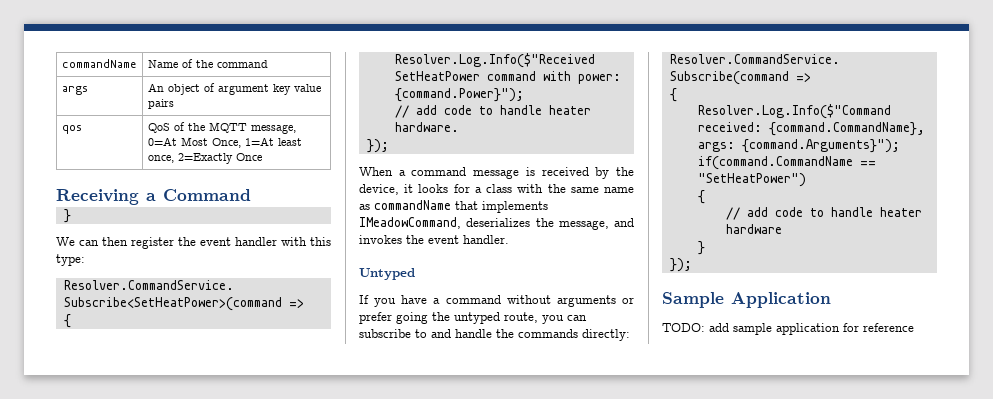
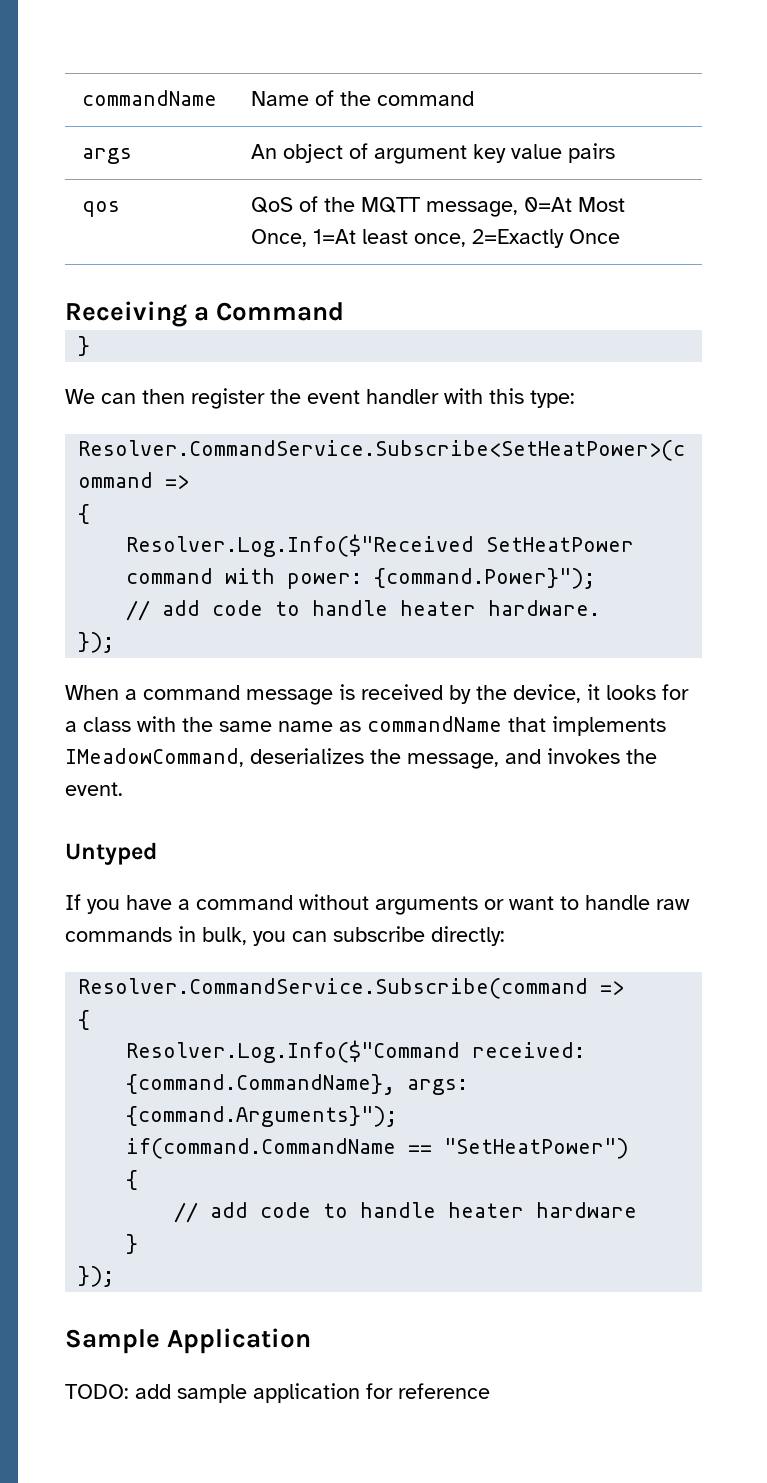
- When a command message is received by the device, it looks for a class with the same name as commandName that implements IMeadowCommand, deserializes the message, and invokes the event handler.
+ When a command message is received by the device, it looks for a class with the same name as commandName that implements IMeadowCommand, deserializes the message, and invokes the event.
- If you have a command without arguments or prefer going the untyped route, you can subscribe to and handle the commands directly:
+ If you have a command without arguments or want to handle raw commands in bulk, you can subscribe directly:

